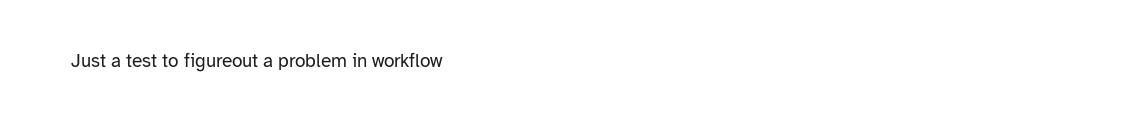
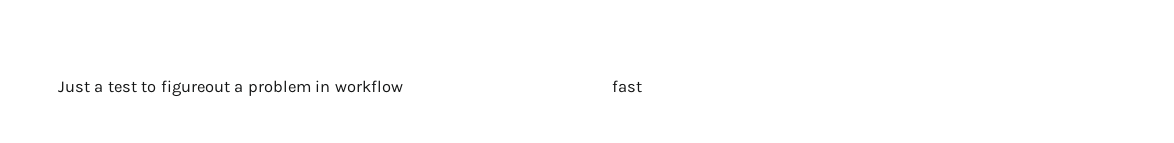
+ fast

